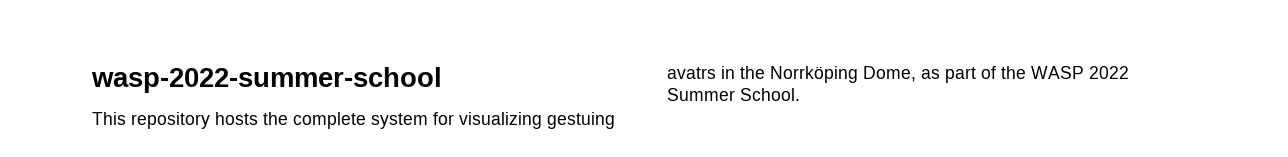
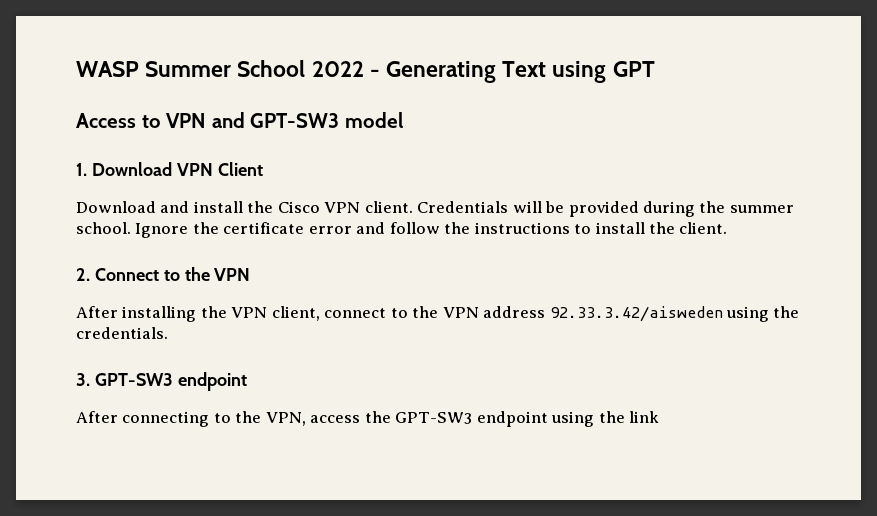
- wasp-2022-summer-school
- This repository hosts the complete system for visualizing gestuing avatrs in the Norrköping Dome, as part of the WASP 2022 Summer School.
+ WASP Summer School 2022 - Generating Text using GPT
+ Access to VPN and GPT-SW3 model
+ 1. Download VPN Client
+ Download and install the Cisco VPN client. Credentials will be provided during the summer school. Ignore the certificate error and follow the instructions to install the client.
+ 2. Connect to the VPN
+ After installing the VPN client, connect to the VPN address 92.33.3.42/aisweden using the credentials.
+ 3. GPT-SW3 endpoint
+ After connecting to the VPN, access the GPT-SW3 endpoint using the link

